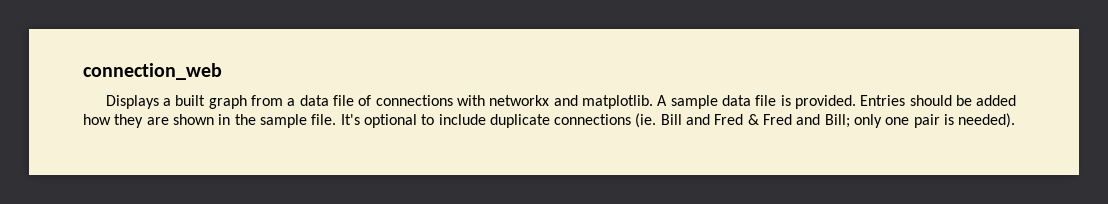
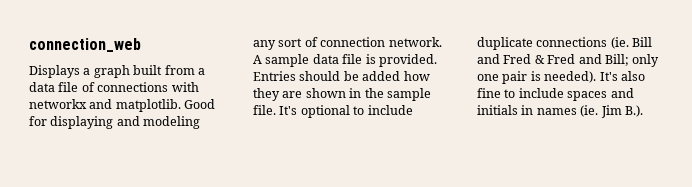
- Displays a built graph from a data file of connections with networkx and matplotlib.
+ Displays a graph built from a data file of connections with networkx and matplotlib.
+ Good for displaying and modeling any sort of connection network.
+ It's also fine to include spaces and initials in names (ie. Jim B.).

